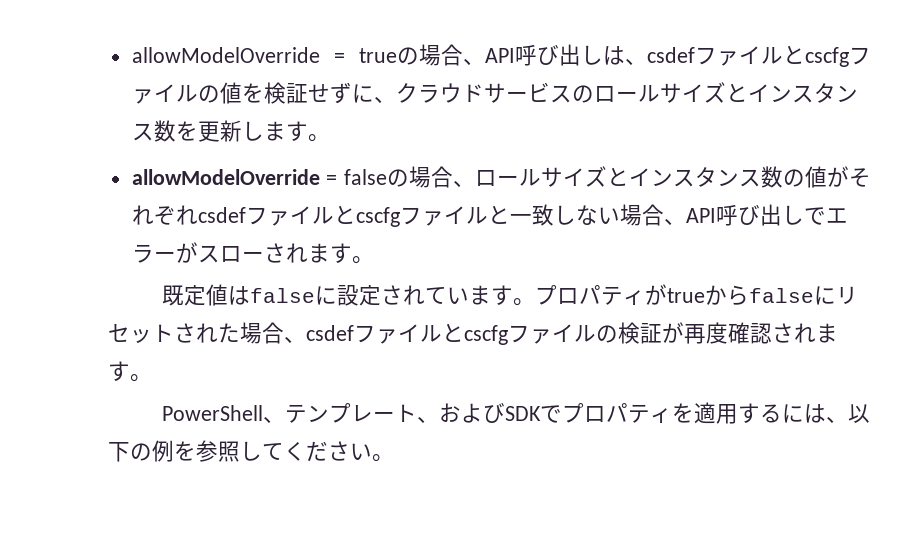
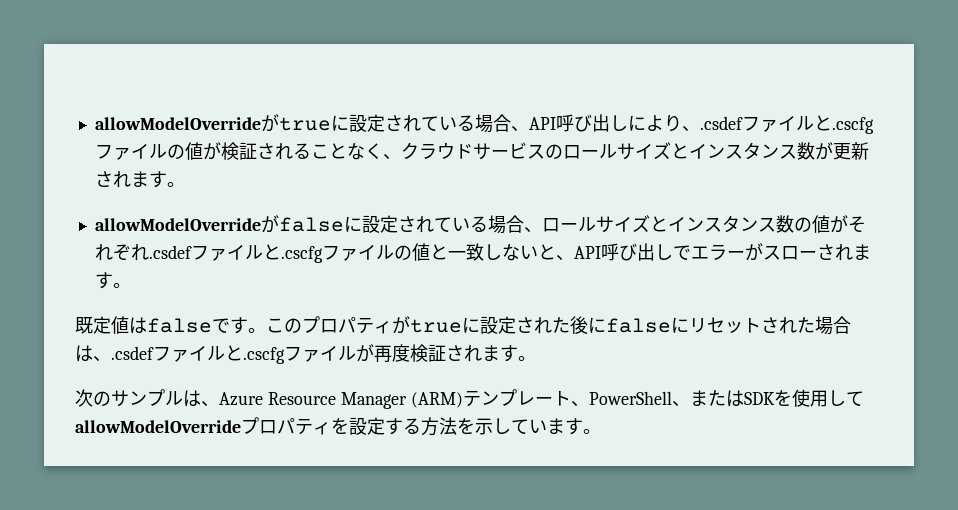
- allowModelOverride = trueの場合、API呼び出しは、csdefファイルとcscfgファイルの値を検証せずに、クラウドサービスのロールサイズとインスタンス数を更新します。
+ allowModelOverrideがtrueに設定されている場合、API呼び出しにより、.csdefファイルと.cscfgファイルの値が検証されることなく、クラウドサービスのロールサイズとインスタンス数が更新されます。
- allowModelOverride = falseの場合、ロールサイズとインスタンス数の値がそれぞれcsdefファイルとcscfgファイルと一致しない場合、API呼び出しでエラーがスローされます。
+ allowModelOverrideがfalseに設定されている場合、ロールサイズとインスタンス数の値がそれぞれ.csdefファイルと.cscfgファイルの値と一致しないと、API呼び出しでエラーがスローされます。
- 既定値はfalseに設定されています。プロパティがtrueからfalseにリセットされた場合、csdefファイルとcscfgファイルの検証が再度確認されます。
- PowerShell、テンプレート、およびSDKでプロパティを適用するには、以下の例を参照してください。
+ 既定値はfalseです。このプロパティがtrueに設定された後にfalseにリセットされた場合は、.csdefファイルと.cscfgファイルが再度検証されます。
+ 次のサンプルは、Azure Resource Manager (ARM)テンプレート、PowerShell、またはSDKを使用してallowModelOverrideプロパティを設定する方法を示しています。

